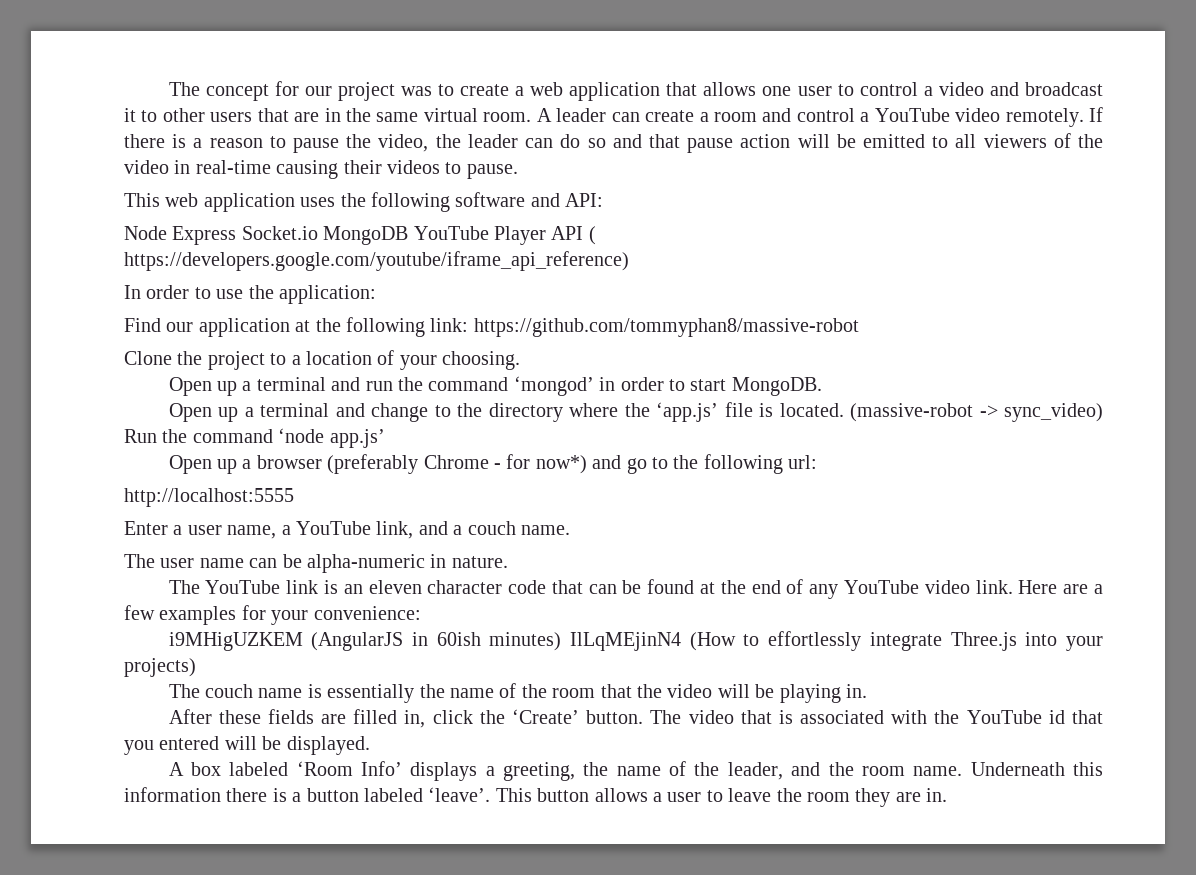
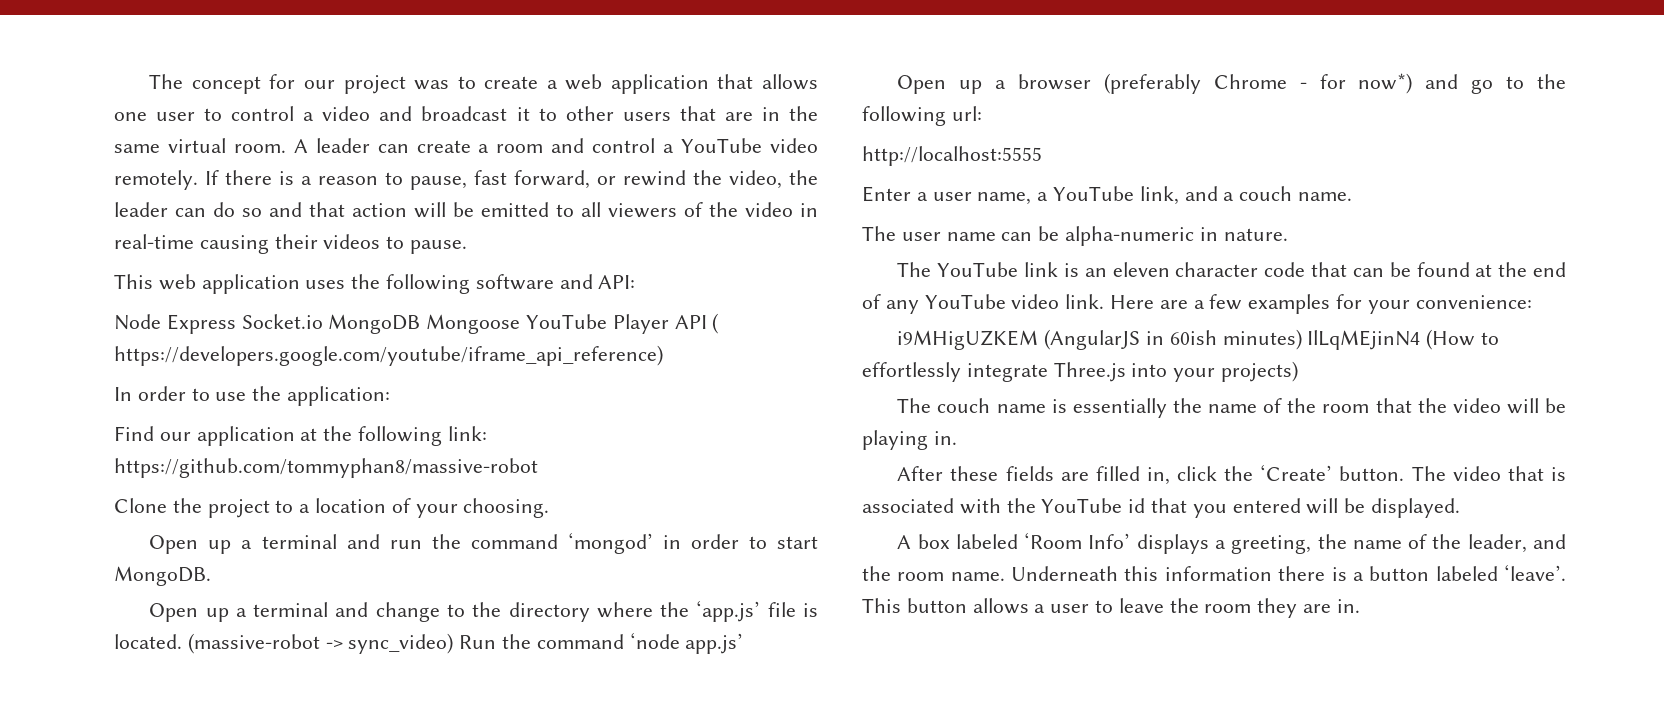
- If there is a reason to pause the video, the leader can do so and that pause action will be emitted to all viewers of the video in real-time causing their videos to pause.
+ If there is a reason to pause, fast forward, or rewind the video, the leader can do so and that action will be emitted to all viewers of the video in real-time causing their videos to pause.
- Node Express Socket.io MongoDB YouTube Player API ( https://developers.google.com/youtube/iframe_api_reference)
+ Node Express Socket.io MongoDB Mongoose YouTube Player API ( https://developers.google.com/youtube/iframe_api_reference)

